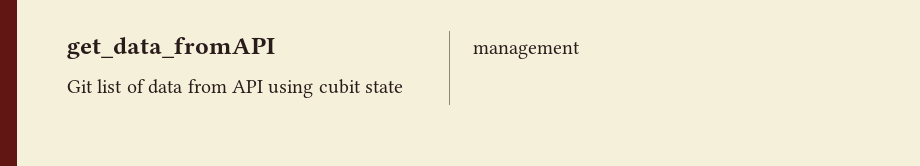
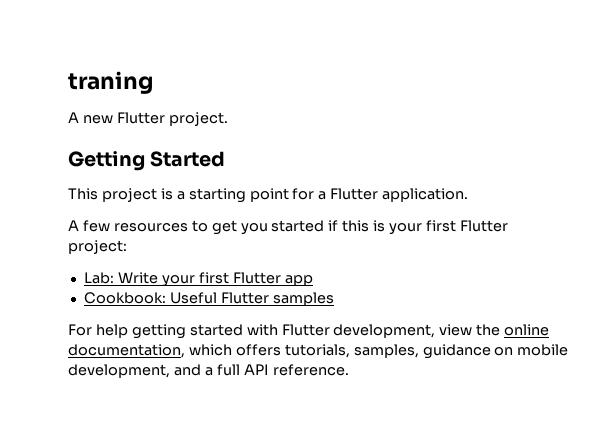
- get_data_fromAPI
- Git list of data from API using cubit state management
+ traning
+ A new Flutter project.
+ Getting Started
+ This project is a starting point for a Flutter application.
+ A few resources to get you started if this is your first Flutter project:
+ Lab: Write your first Flutter app
+ Cookbook: Useful Flutter samples
+ For help getting started with Flutter development, view the online documentation, which offers tutorials, samples, guidance on mobile development, and a full API reference.

